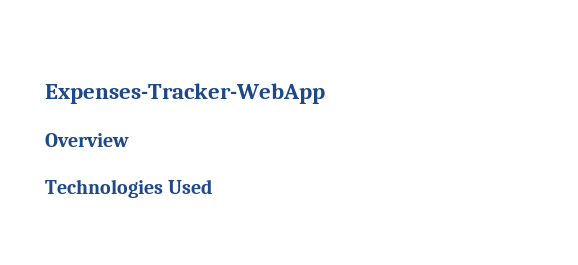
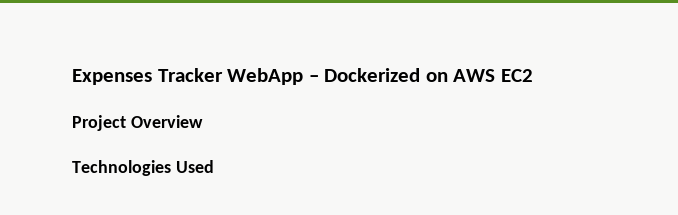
- Expenses-Tracker-WebApp
- Overview
+ Expenses Tracker WebApp – Dockerized on AWS EC2
+ Project Overview

